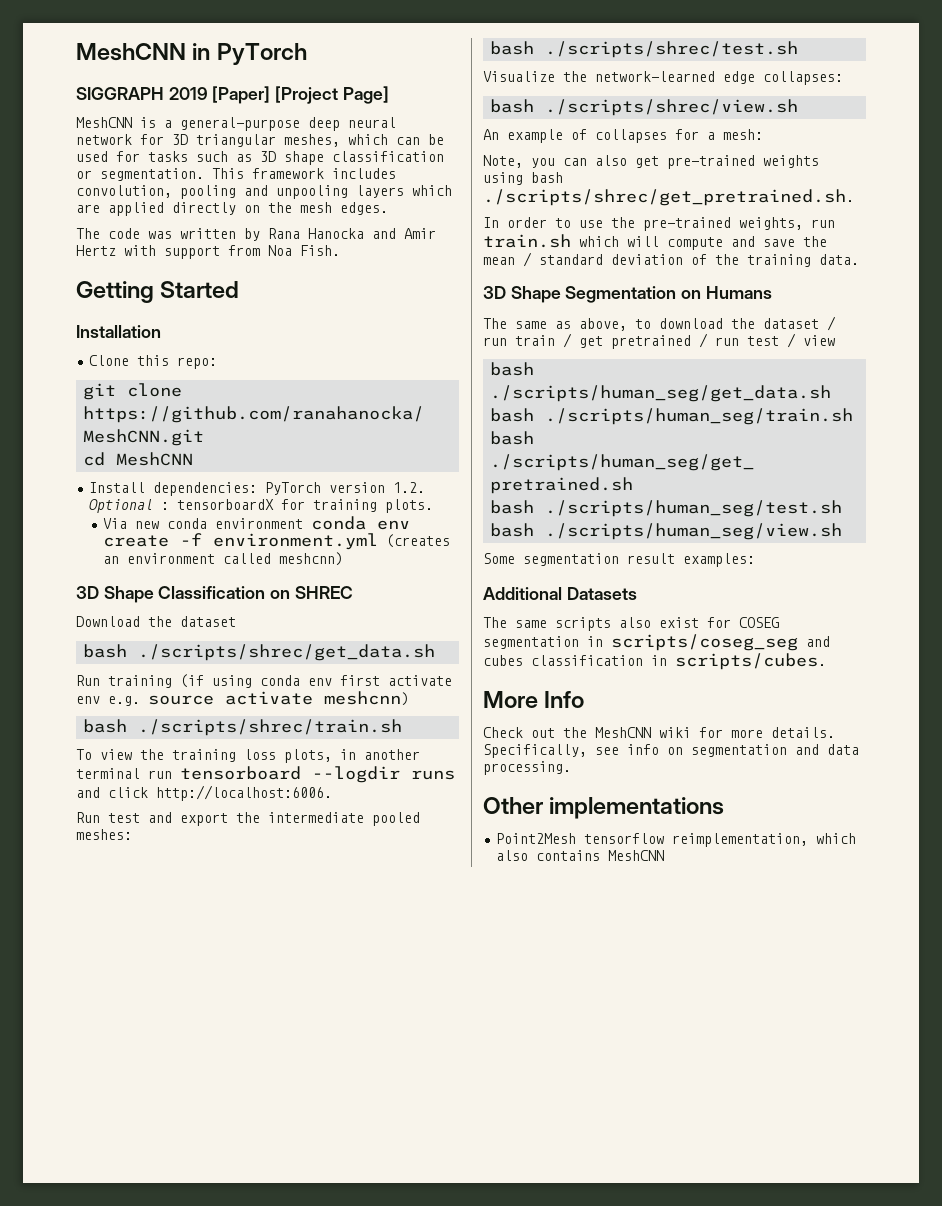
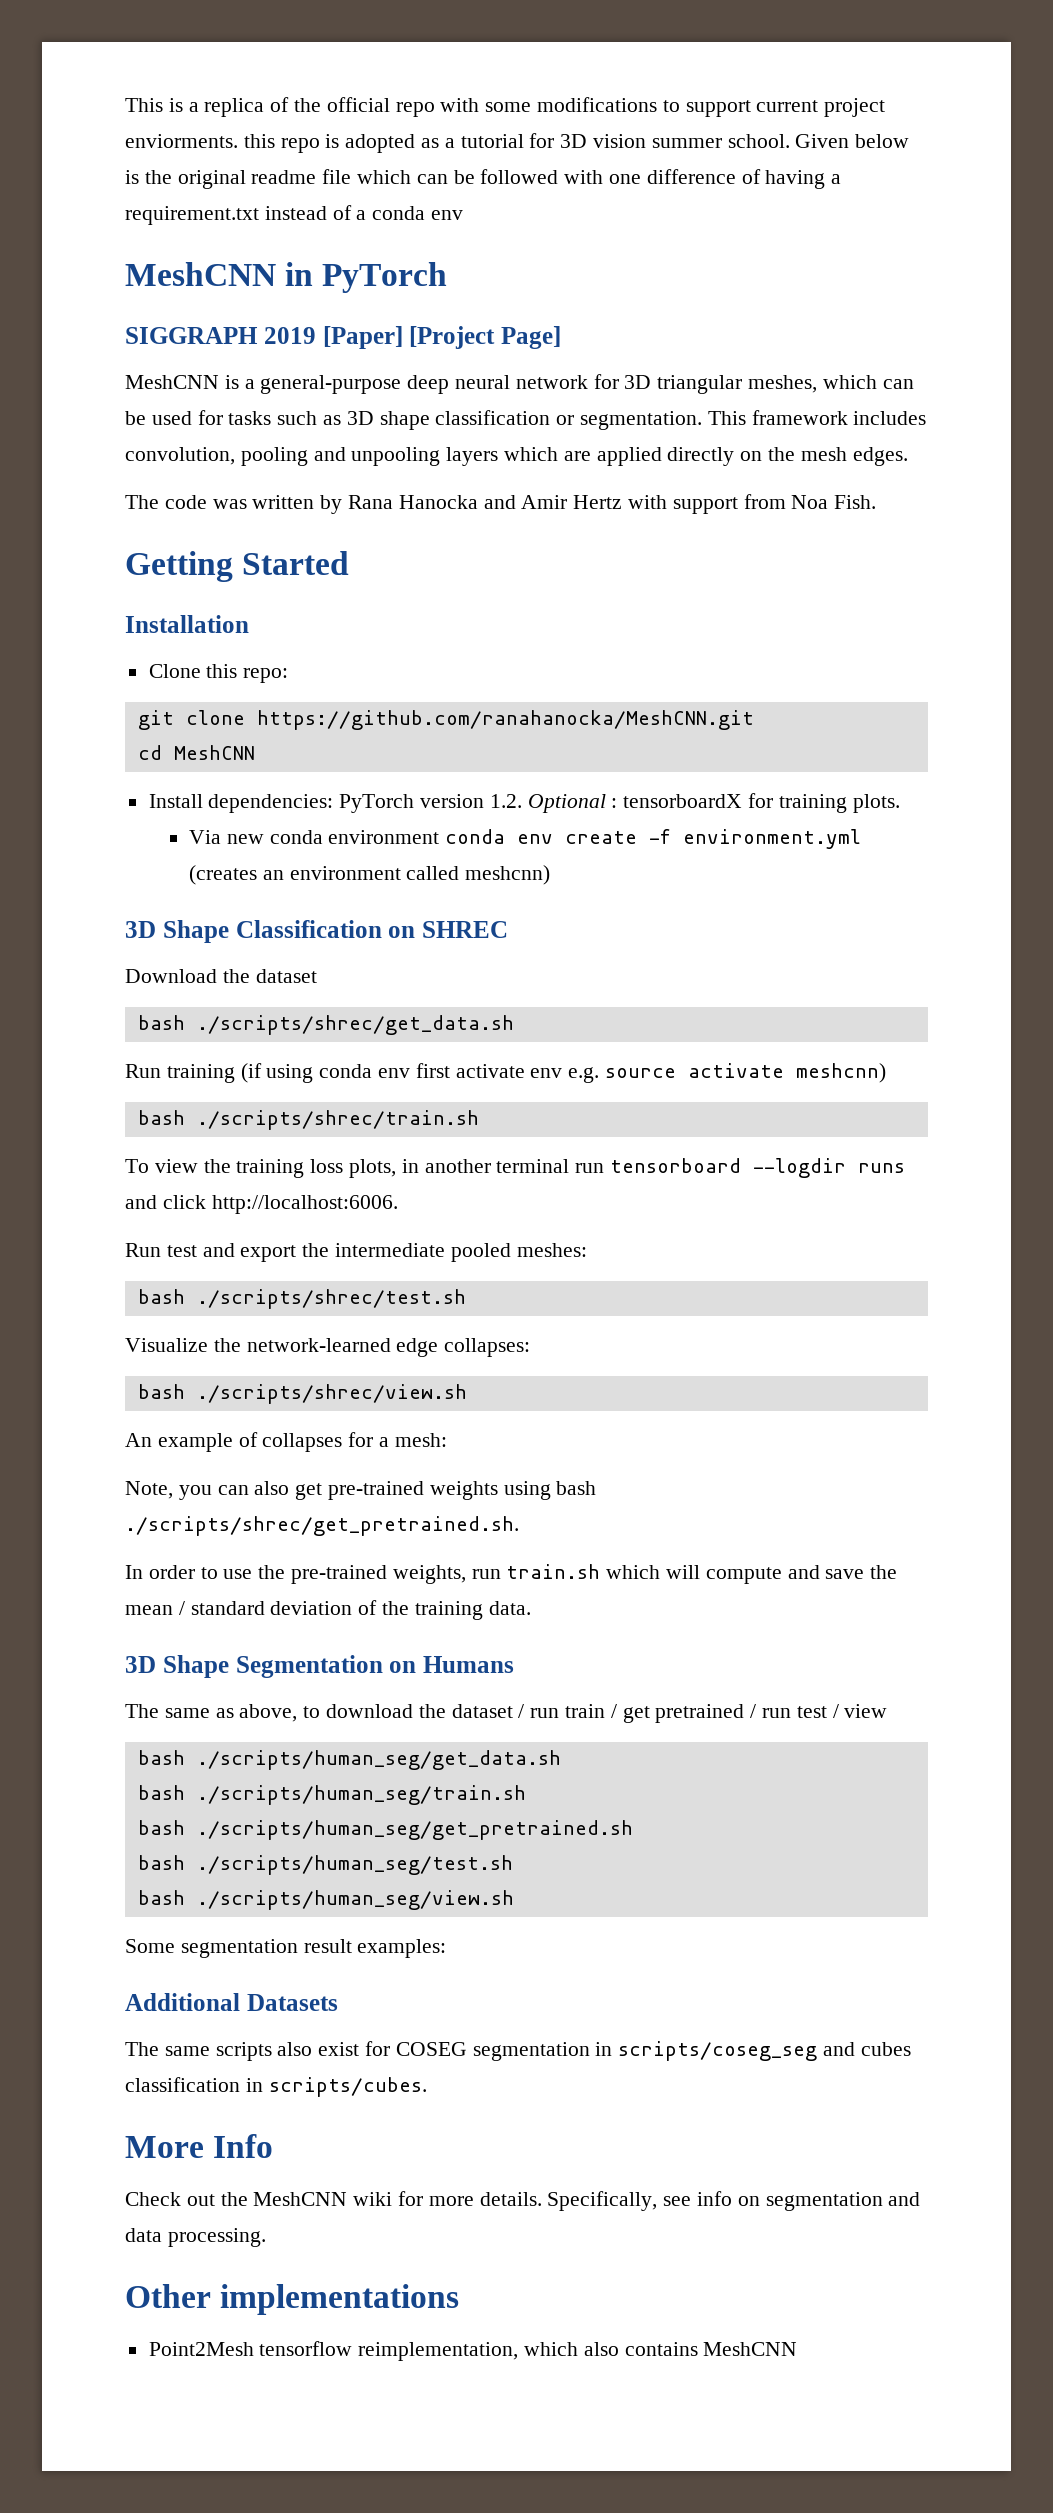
+ This is a replica of the official repo with some modifications to support current project enviorments. this repo is adopted as a tutorial for 3D vision summer school. Given below is the original readme file which can be followed with one difference of having a requirement.txt instead of a conda env

